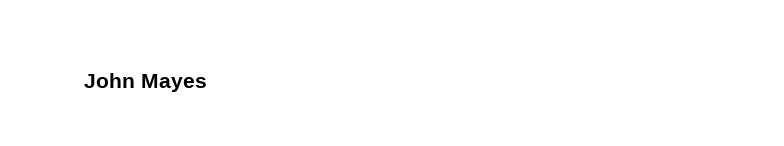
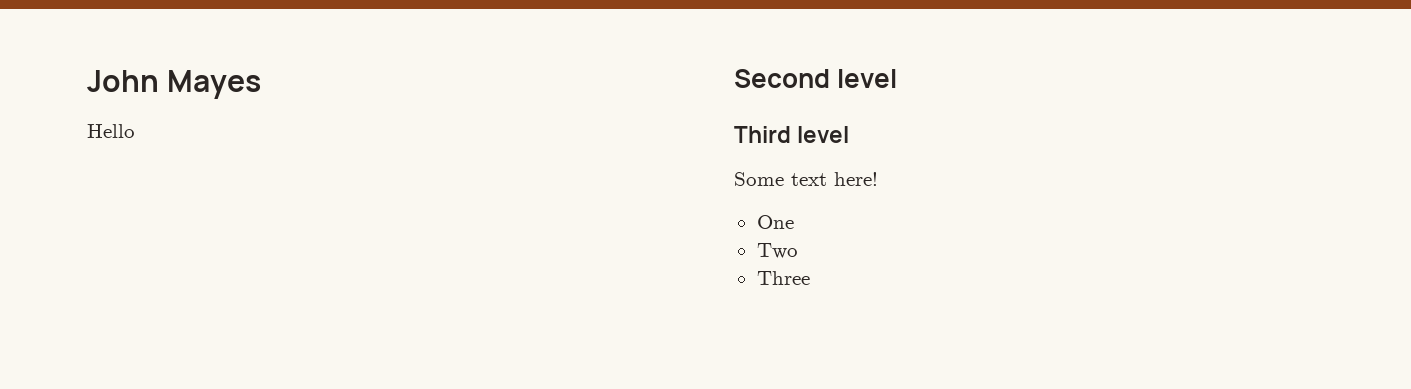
+ Hello
+ Second level
+ Third level
+ Some text here!
+ One
+ Two
+ Three

